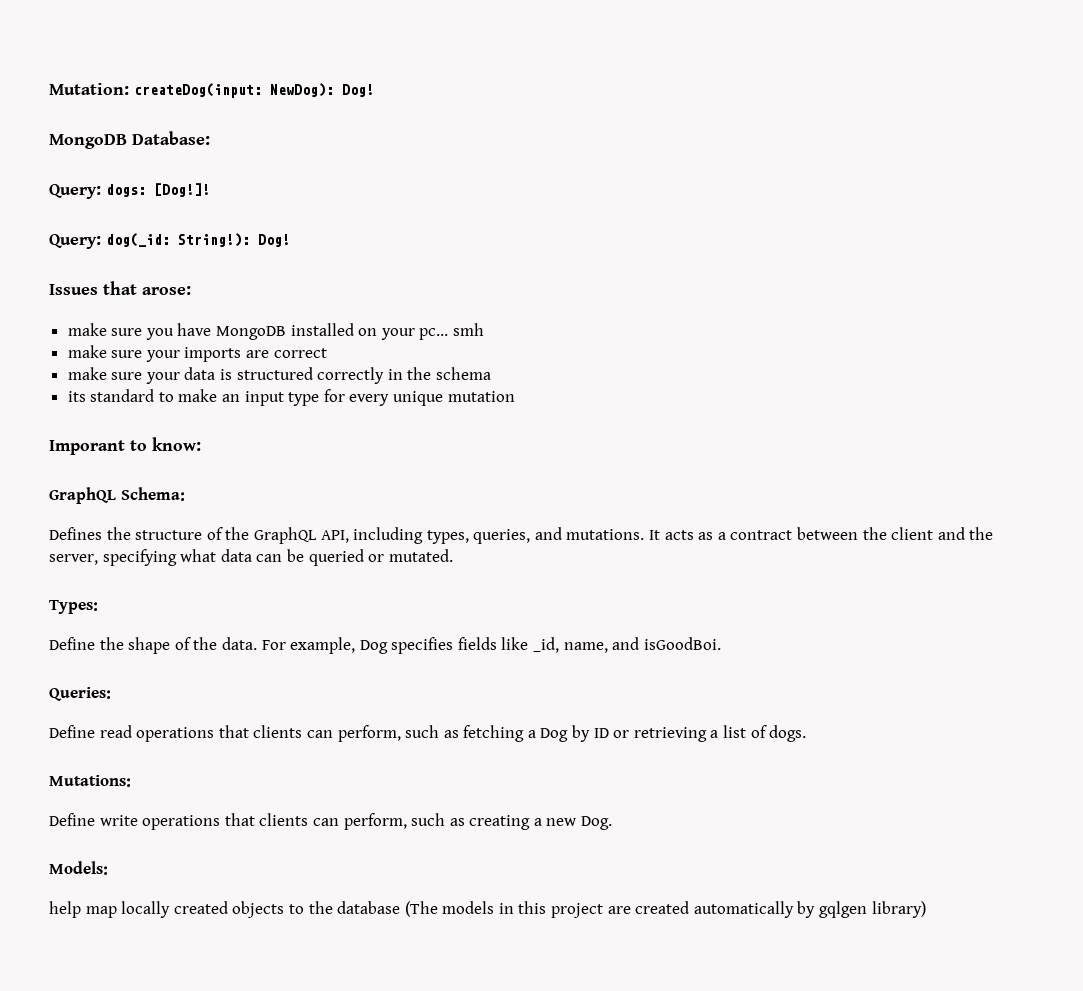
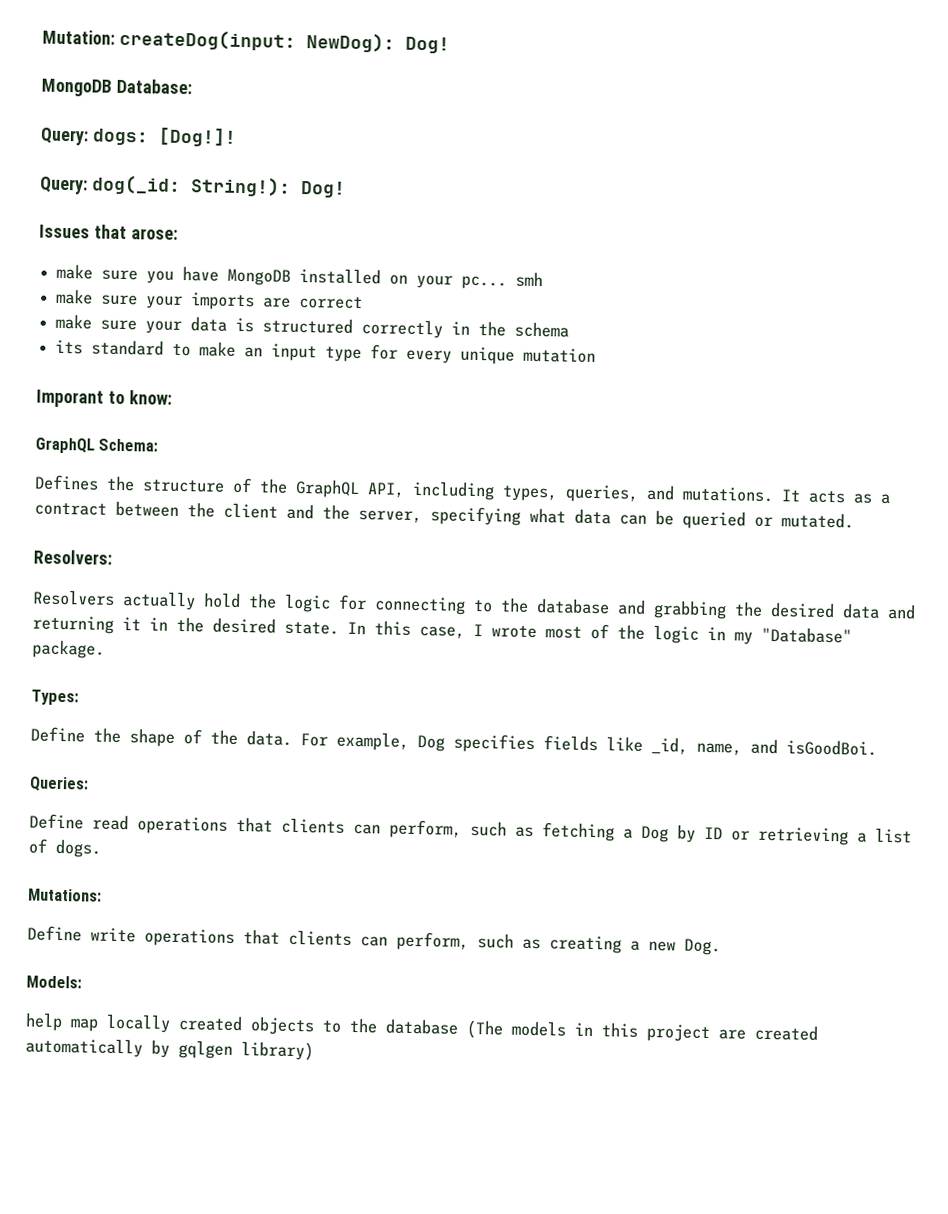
+ Resolvers:
+ Resolvers actually hold the logic for connecting to the database and grabbing the desired data and returning it in the desired state. In this case, I wrote most of the logic in my "Database" package.

